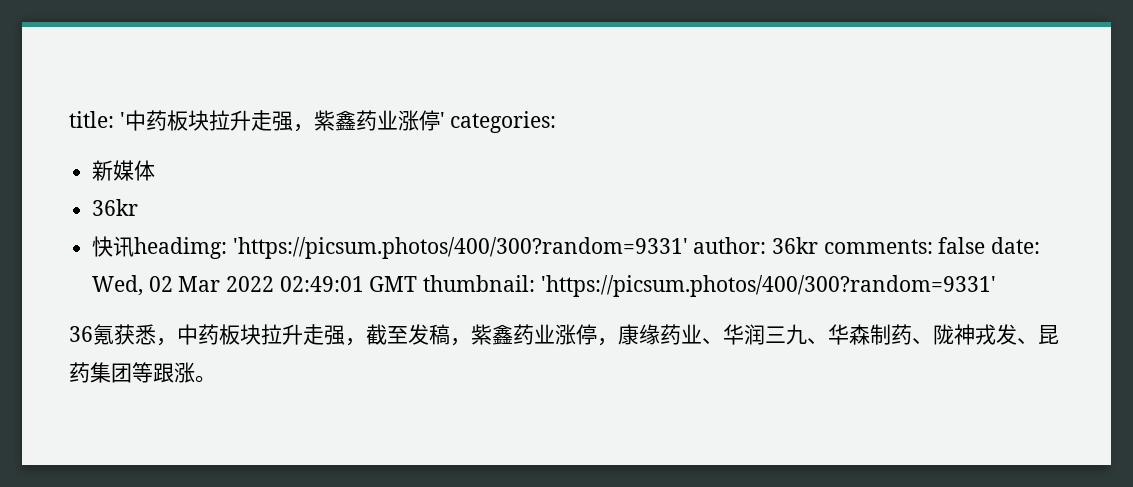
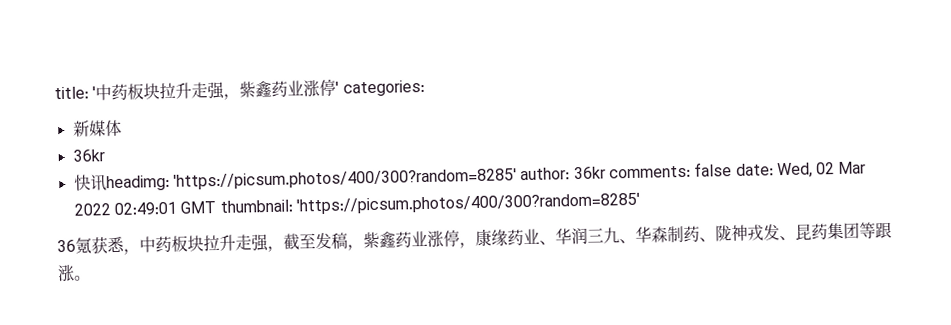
- 快讯headimg: 'https://picsum.photos/400/300?random=9331' author: 36kr comments: false date: Wed, 02 Mar 2022 02:49:01 GMT thumbnail: 'https://picsum.photos/400/300?random=9331'
+ 快讯headimg: 'https://picsum.photos/400/300?random=8285' author: 36kr comments: false date: Wed, 02 Mar 2022 02:49:01 GMT thumbnail: 'https://picsum.photos/400/300?random=8285'

